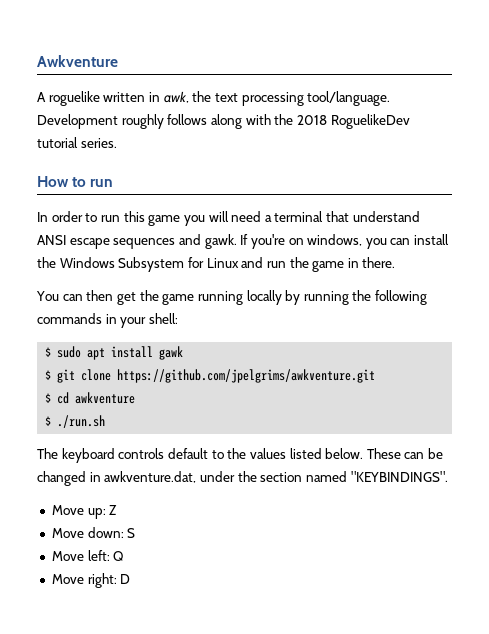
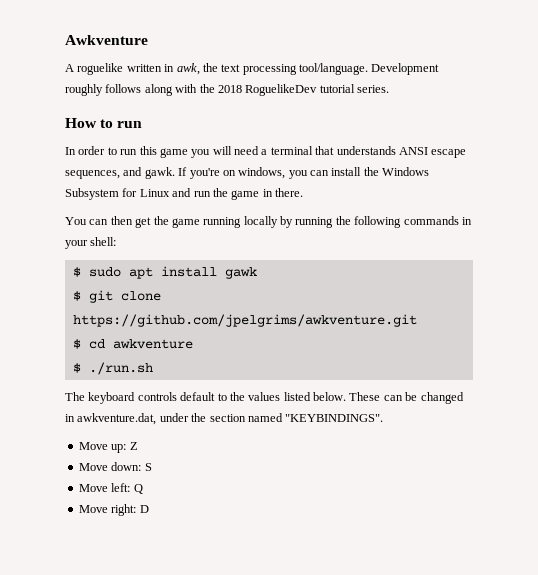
- In order to run this game you will need a terminal that understand ANSI escape sequences and gawk.
+ In order to run this game you will need a terminal that understands ANSI escape sequences, and gawk.

